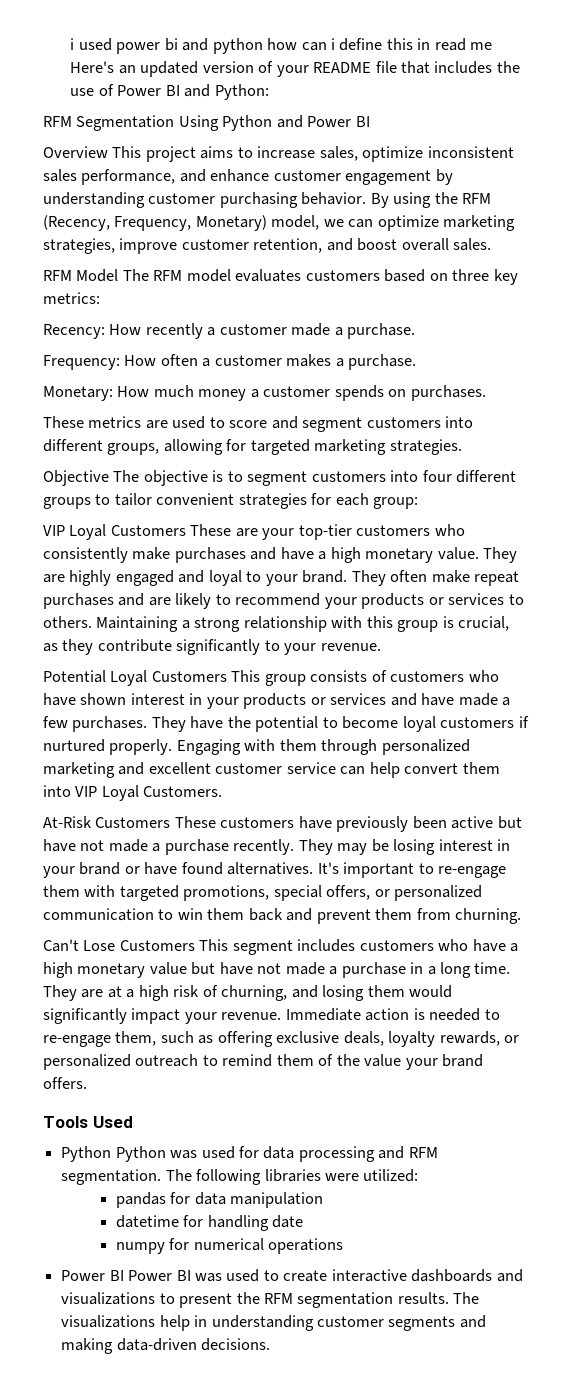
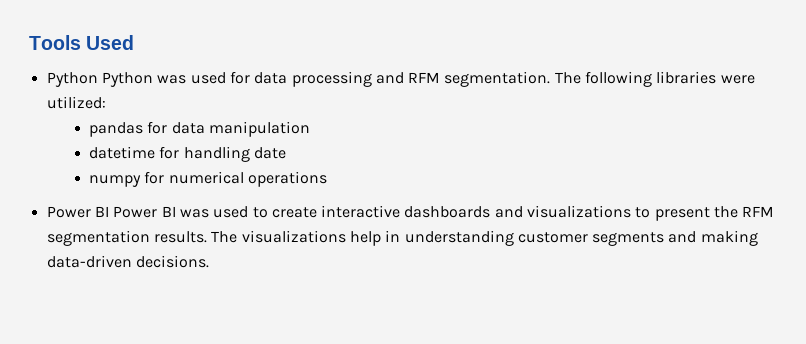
- i used power bi and python how can i define this in read me Here's an updated version of your README file that includes the use of Power BI and Python:
- RFM Segmentation Using Python and Power BI
- Overview This project aims to increase sales, optimize inconsistent sales performance, and enhance customer engagement by understanding customer purchasing behavior. By using the RFM (Recency, Frequency, Monetary) model, we can optimize marketing strategies, improve customer retention, and boost overall sales.
- RFM Model The RFM model evaluates customers based on three key metrics:
- Recency: How recently a customer made a purchase.
- Frequency: How often a customer makes a purchase.
- Monetary: How much money a customer spends on purchases.
- These metrics are used to score and segment customers into different groups, allowing for targeted marketing strategies.
- Objective The objective is to segment customers into four different groups to tailor convenient strategies for each group:
- VIP Loyal Customers These are your top-tier customers who consistently make purchases and have a high monetary value. They are highly engaged and loyal to your brand. They often make repeat purchases and are likely to recommend your products or services to others. Maintaining a strong relationship with this group is crucial, as they contribute significantly to your revenue.
- Potential Loyal Customers This group consists of customers who have shown interest in your products or services and have made a few purchases. They have the potential to become loyal customers if nurtured properly. Engaging with them through personalized marketing and excellent customer service can help convert them into VIP Loyal Customers.
- At-Risk Customers These customers have previously been active but have not made a purchase recently. They may be losing interest in your brand or have found alternatives. It's important to re-engage them with targeted promotions, special offers, or personalized communication to win them back and prevent them from churning.
- Can't Lose Customers This segment includes customers who have a high monetary value but have not made a purchase in a long time. They are at a high risk of churning, and losing them would significantly impact your revenue. Immediate action is needed to re-engage them, such as offering exclusive deals, loyalty rewards, or personalized outreach to remind them of the value your brand offers.

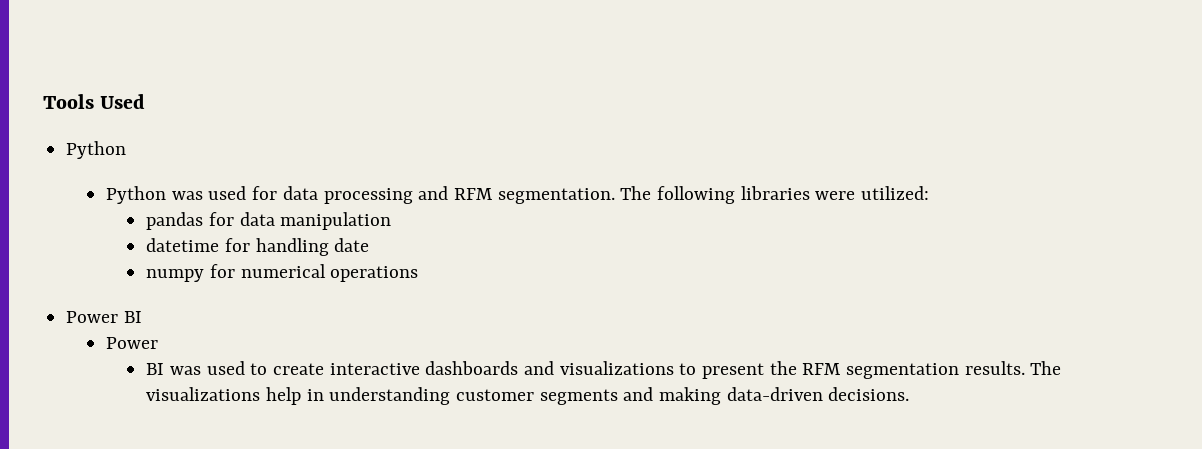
  Tools Used
- Python Python was used for data processing and RFM segmentation.
+ Python
+ Python was used for data processing and RFM segmentation.
- Power BI Power BI was used to create interactive dashboards and visualizations to present the RFM segmentation results.
+ Power BI
+ Power
+ BI was used to create interactive dashboards and visualizations to present the RFM segmentation results.

